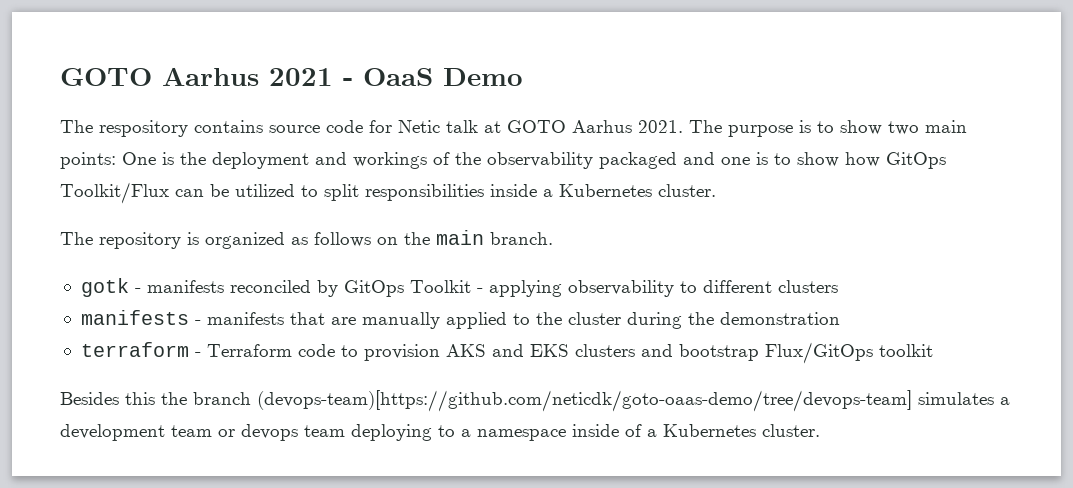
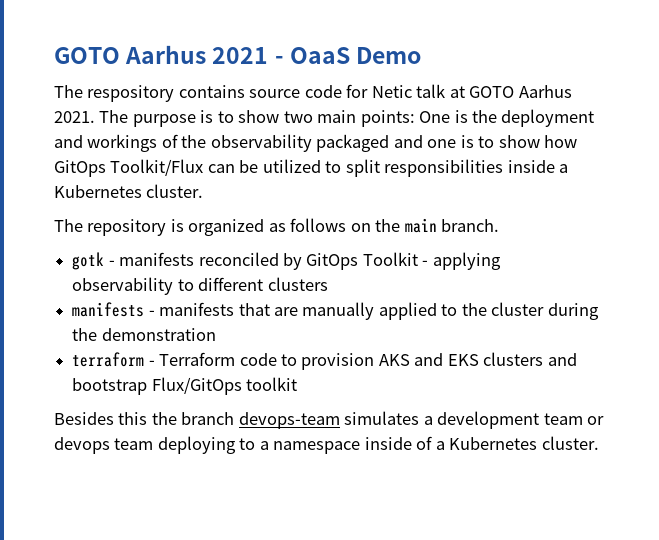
- Besides this the branch (devops-team)[https://github.com/neticdk/goto-oaas-demo/tree/devops-team] simulates a development team or devops team deploying to a namespace inside of a Kubernetes cluster.
+ Besides this the branch devops-team simulates a development team or devops team deploying to a namespace inside of a Kubernetes cluster.

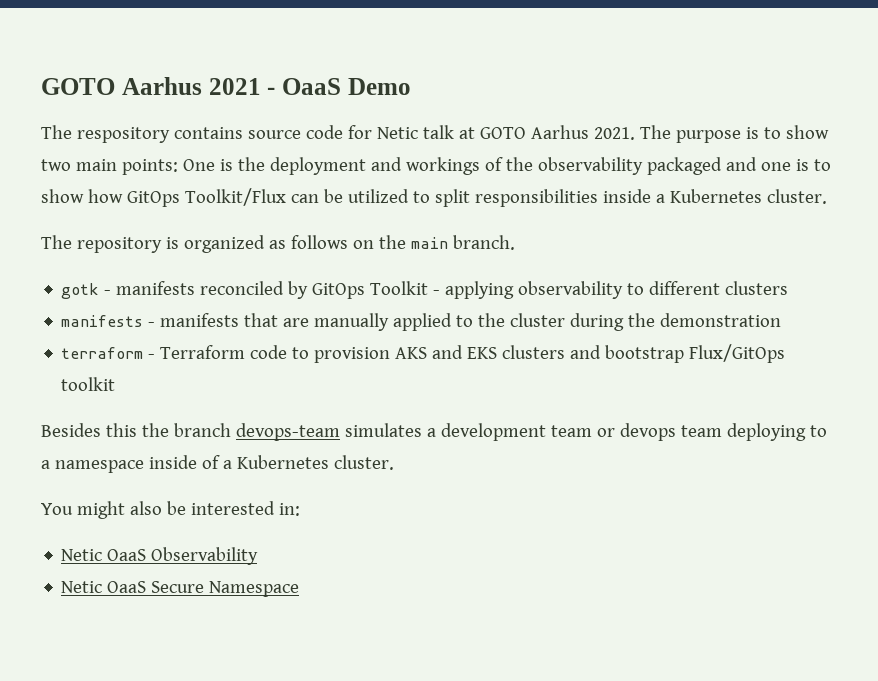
+ You might also be interested in:
+ Netic OaaS Observability
+ Netic OaaS Secure Namespace

